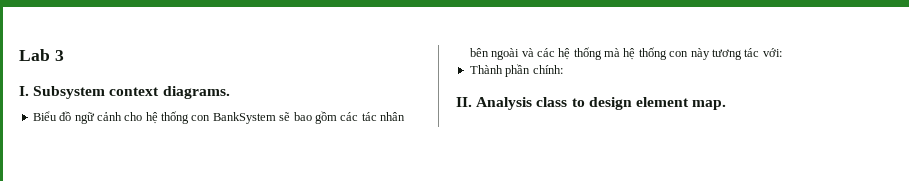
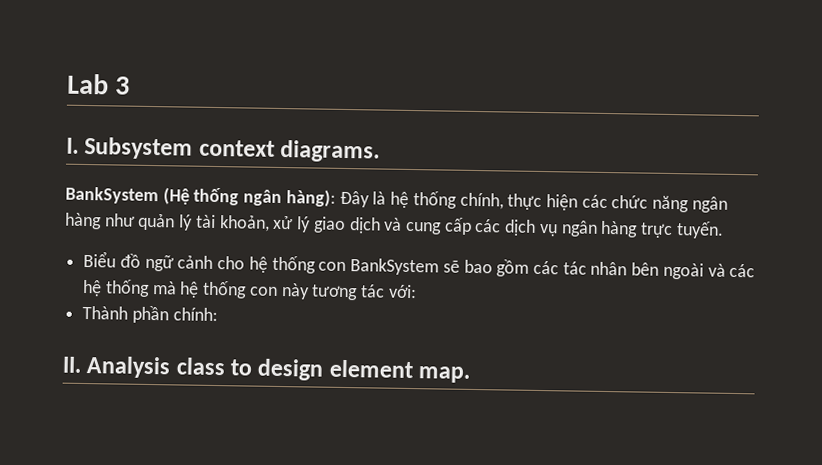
+ BankSystem (Hệ thống ngân hàng): Đây là hệ thống chính, thực hiện các chức năng ngân hàng như quản lý tài khoản, xử lý giao dịch và cung cấp các dịch vụ ngân hàng trực tuyến.

